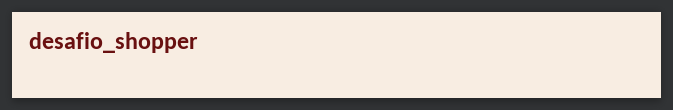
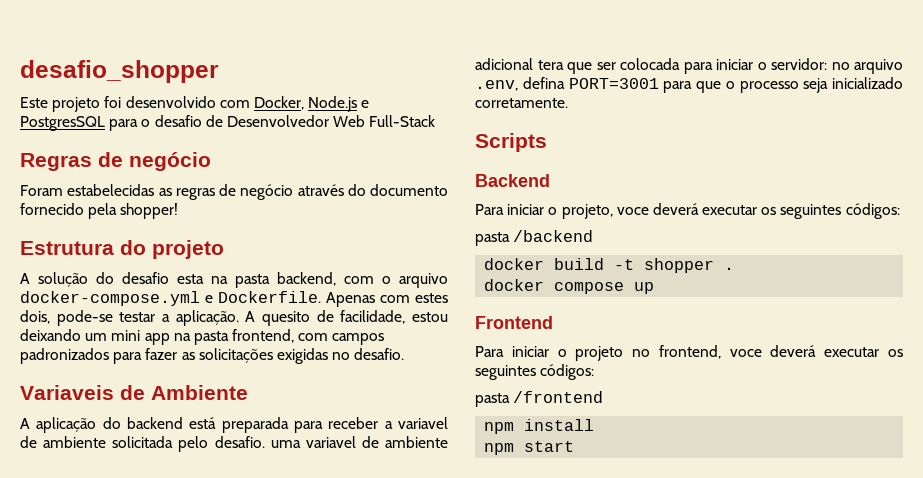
+ Este projeto foi desenvolvido com Docker, Node.js e PostgresSQL para o desafio de Desenvolvedor Web Full-Stack
+ Regras de negócio
+ Foram estabelecidas as regras de negócio através do documento fornecido pela shopper!
+ Estrutura do projeto
+ A solução do desafio esta na pasta backend, com o arquivo docker-compose.yml e Dockerfile. Apenas com estes dois, pode-se testar a aplicação. A quesito de facilidade, estou deixando um mini app na pasta frontend, com campos padronizados para fazer as solicitações exigidas no desafio.
+ Variaveis de Ambiente
+ A aplicação do backend está preparada para receber a variavel de ambiente solicitada pelo desafio. uma variavel de ambiente adicional tera que ser colocada para iniciar o servidor: no arquivo .env, defina PORT=3001 para que o processo seja inicializado corretamente.
+ Scripts
+ Backend
+ Para iniciar o projeto, voce deverá executar os seguintes códigos:
+ pasta /backend
+ docker build -t shopper .
+ docker compose up
+ Frontend
+ Para iniciar o projeto no frontend, voce deverá executar os seguintes códigos:
+ pasta /frontend
+ npm install
+ npm start

